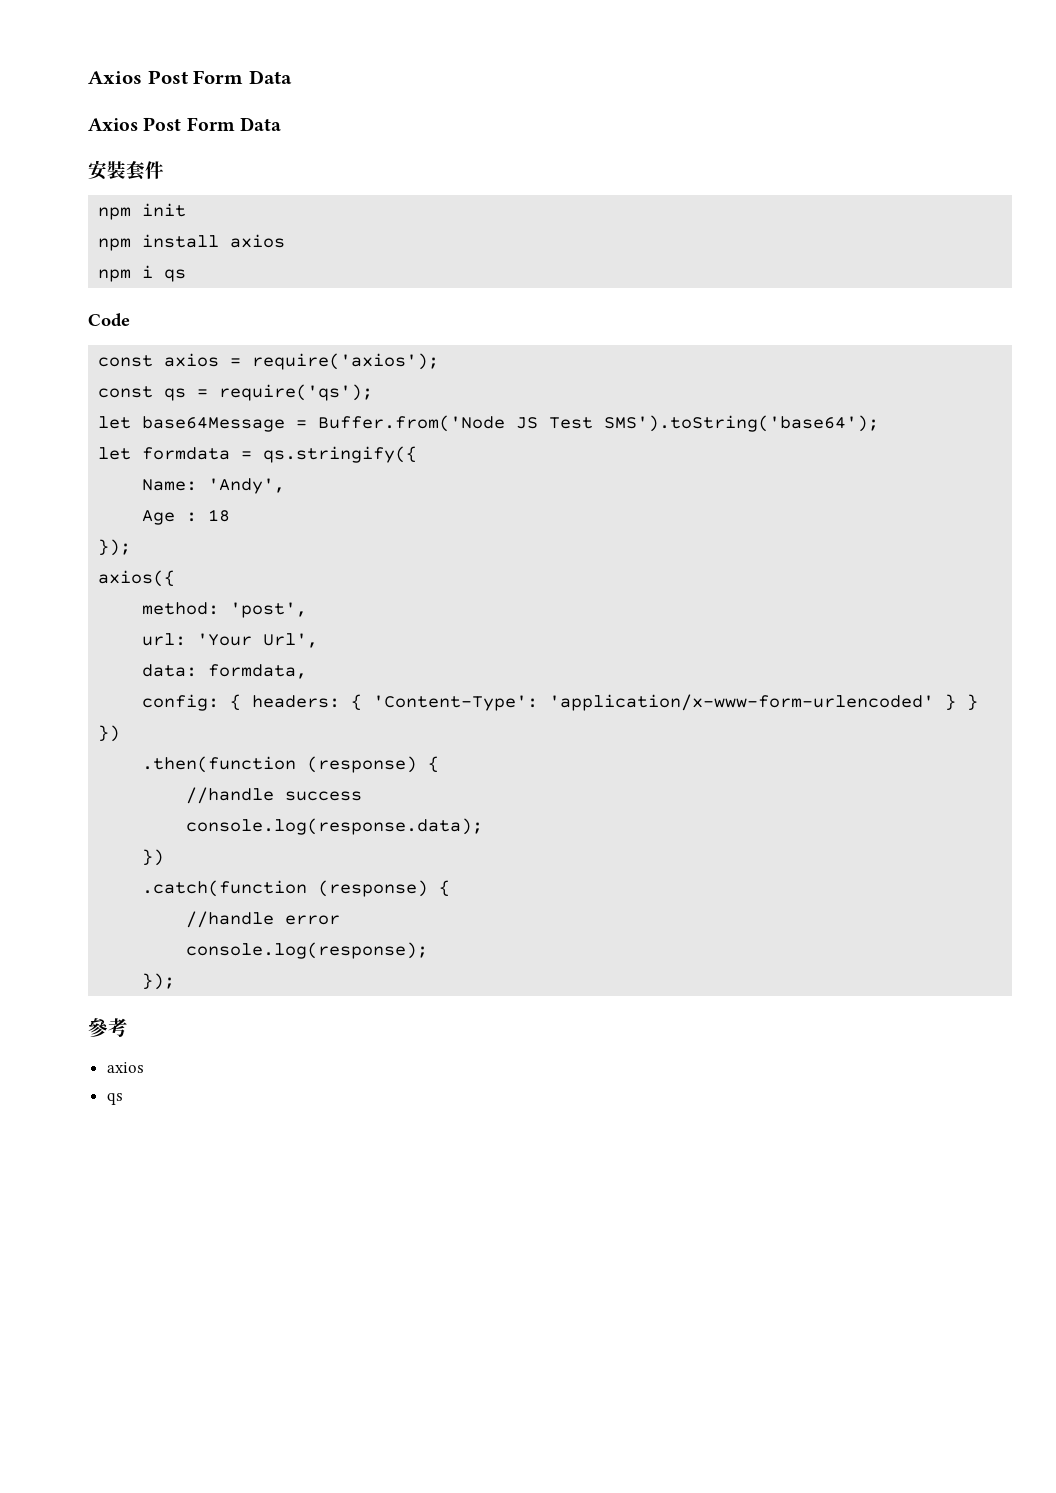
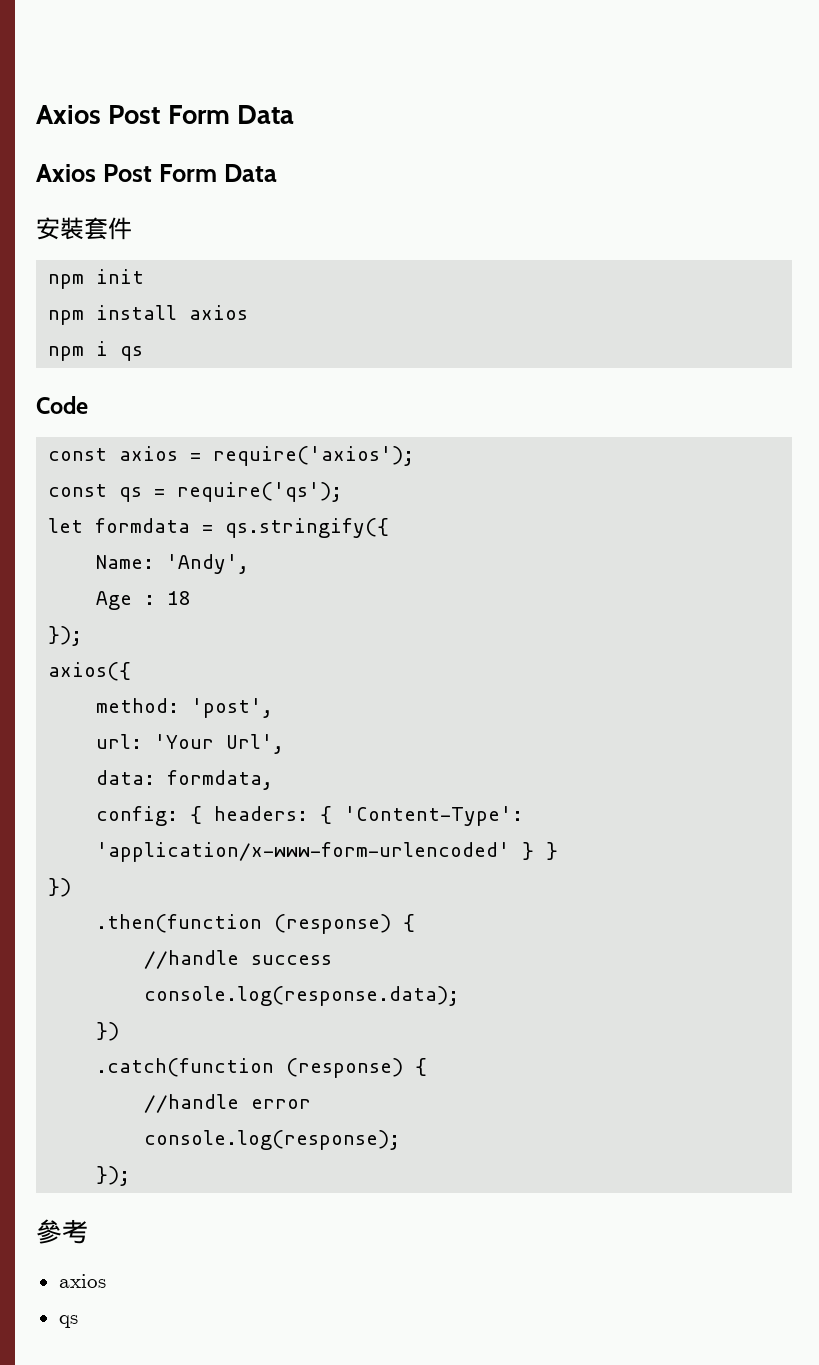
- let base64Message = Buffer.from('Node JS Test SMS').toString('base64');

